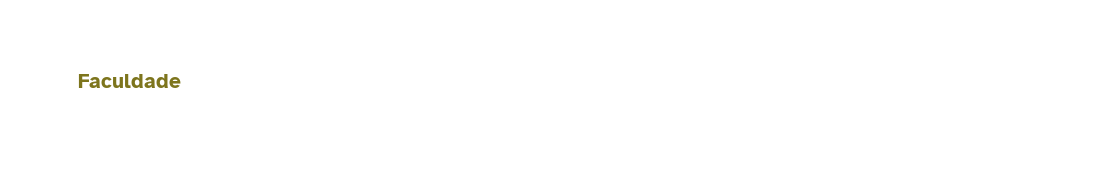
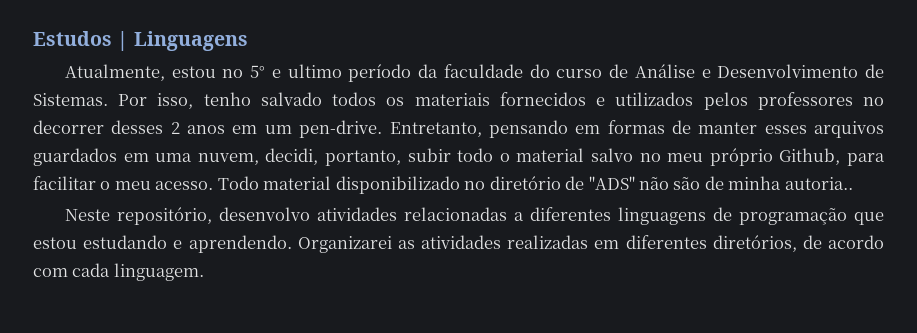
- Faculdade
+ Estudos | Linguagens
+ Atualmente, estou no 5° e ultimo período da faculdade do curso de Análise e Desenvolvimento de Sistemas. Por isso, tenho salvado todos os materiais fornecidos e utilizados pelos professores no decorrer desses 2 anos em um pen-drive. Entretanto, pensando em formas de manter esses arquivos guardados em uma nuvem, decidi, portanto, subir todo o material salvo no meu próprio Github, para facilitar o meu acesso. Todo material disponibilizado no diretório de "ADS" não são de minha autoria..
+ Neste repositório, desenvolvo atividades relacionadas a diferentes linguagens de programação que estou estudando e aprendendo. Organizarei as atividades realizadas em diferentes diretórios, de acordo com cada linguagem.

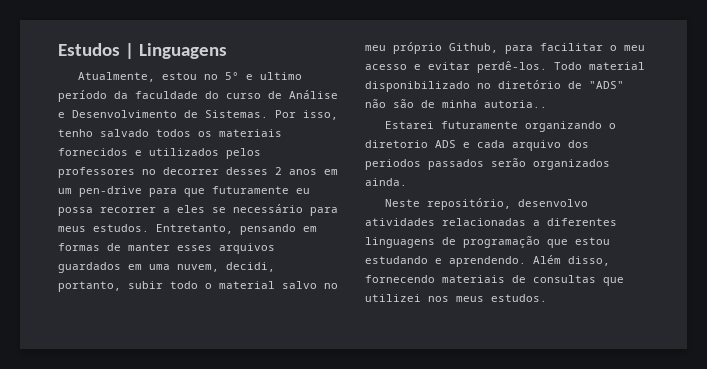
- Por isso, tenho salvado todos os materiais fornecidos e utilizados pelos professores no decorrer desses 2 anos em um pen-drive.
+ Por isso, tenho salvado todos os materiais fornecidos e utilizados pelos professores no decorrer desses 2 anos em um pen-drive para que futuramente eu possa recorrer a eles se necessário para meus estudos.
- Entretanto, pensando em formas de manter esses arquivos guardados em uma nuvem, decidi, portanto, subir todo o material salvo no meu próprio Github, para facilitar o meu acesso.
+ Entretanto, pensando em formas de manter esses arquivos guardados em uma nuvem, decidi, portanto, subir todo o material salvo no meu próprio Github, para facilitar o meu acesso e evitar perdê-los.
+ Estarei futuramente organizando o diretorio ADS e cada arquivo dos periodos passados serão organizados ainda.
- Organizarei as atividades realizadas em diferentes diretórios, de acordo com cada linguagem.
+ Além disso, fornecendo materiais de consultas que utilizei nos meus estudos.

